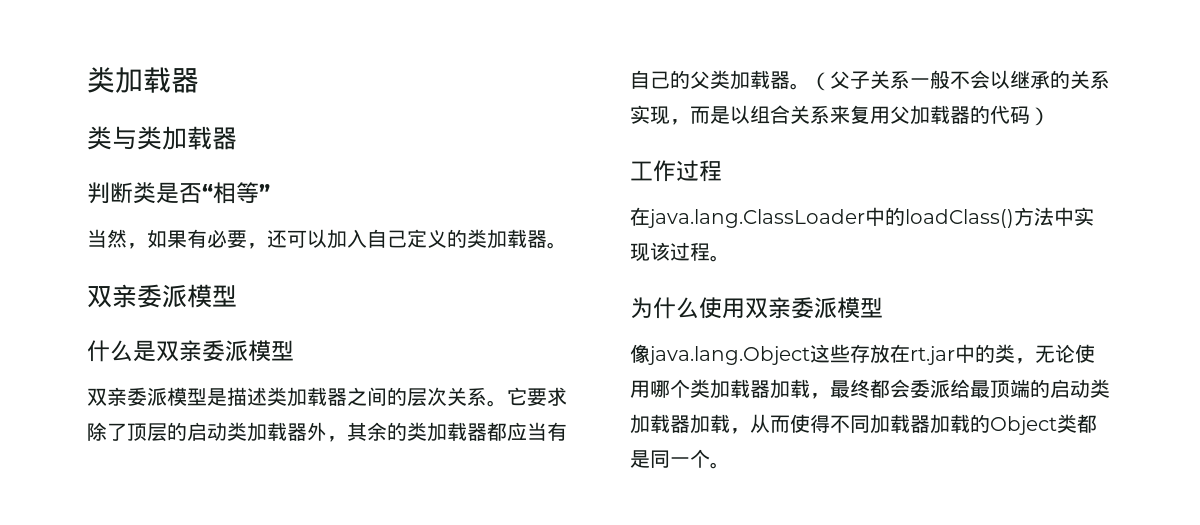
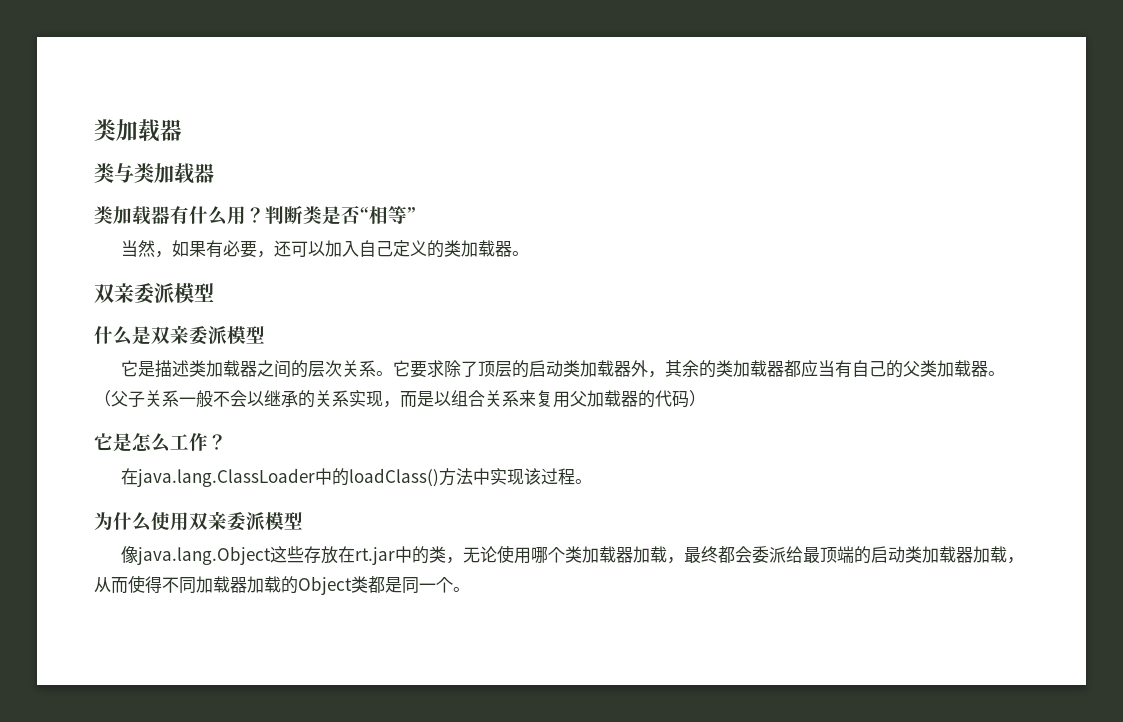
+ 类加载器有什么用？
- 双亲委派模型是描述类加载器之间的层次关系。
+ 它是描述类加载器之间的层次关系。
- 工作过程
+ 它是怎么工作？

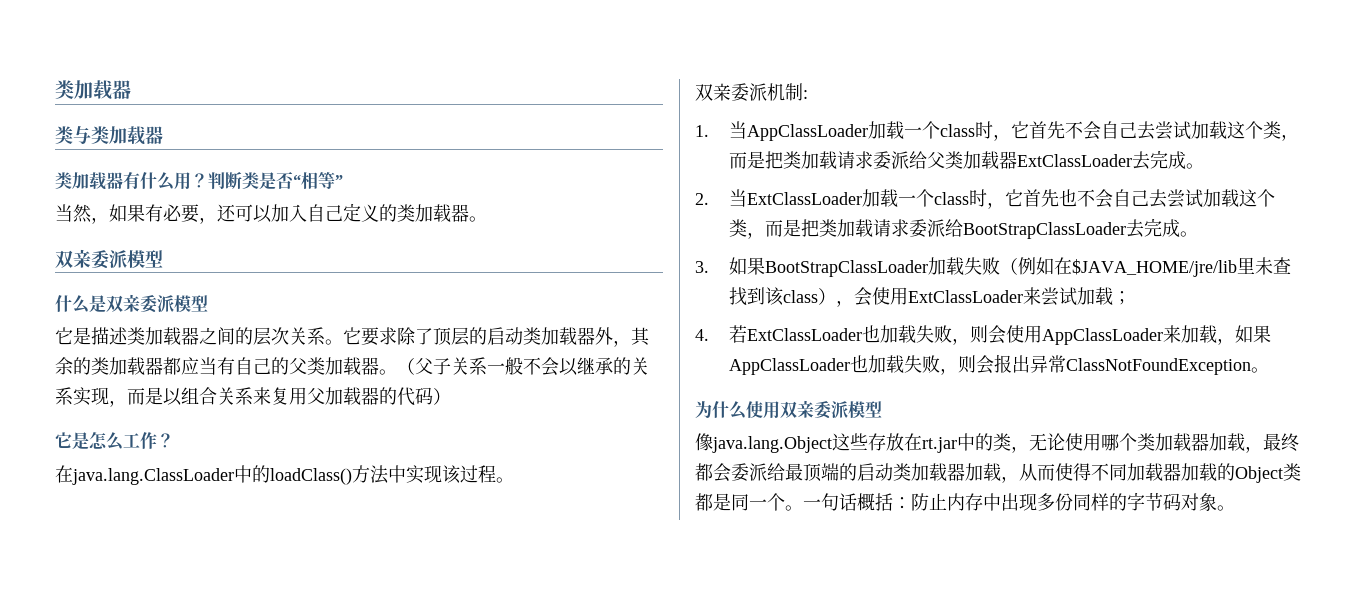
+ 双亲委派机制:
+ 1.当AppClassLoader加载一个class时，它首先不会自己去尝试加载这个类，而是把类加载请求委派给父类加载器ExtClassLoader去完成。
+ 2.当ExtClassLoader加载一个class时，它首先也不会自己去尝试加载这个类，而是把类加载请求委派给BootStrapClassLoader去完成。
+ 3.如果BootStrapClassLoader加载失败（例如在$JAVA_HOME/jre/lib里未查找到该class），会使用ExtClassLoader来尝试加载；
+ 4.若ExtClassLoader也加载失败，则会使用AppClassLoader来加载，如果AppClassLoader也加载失败，则会报出异常ClassNotFoundException。
+ 一句话概括：防止内存中出现多份同样的字节码对象。

